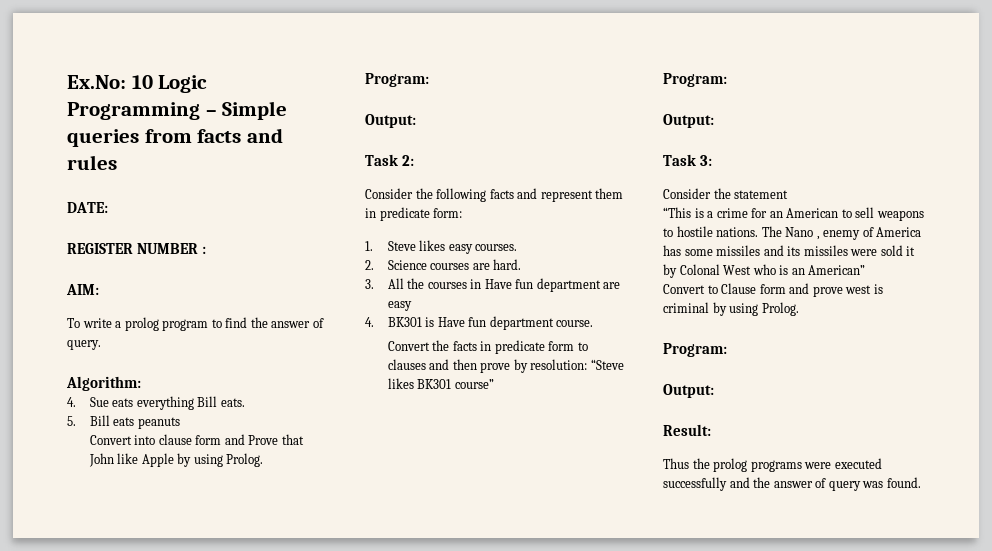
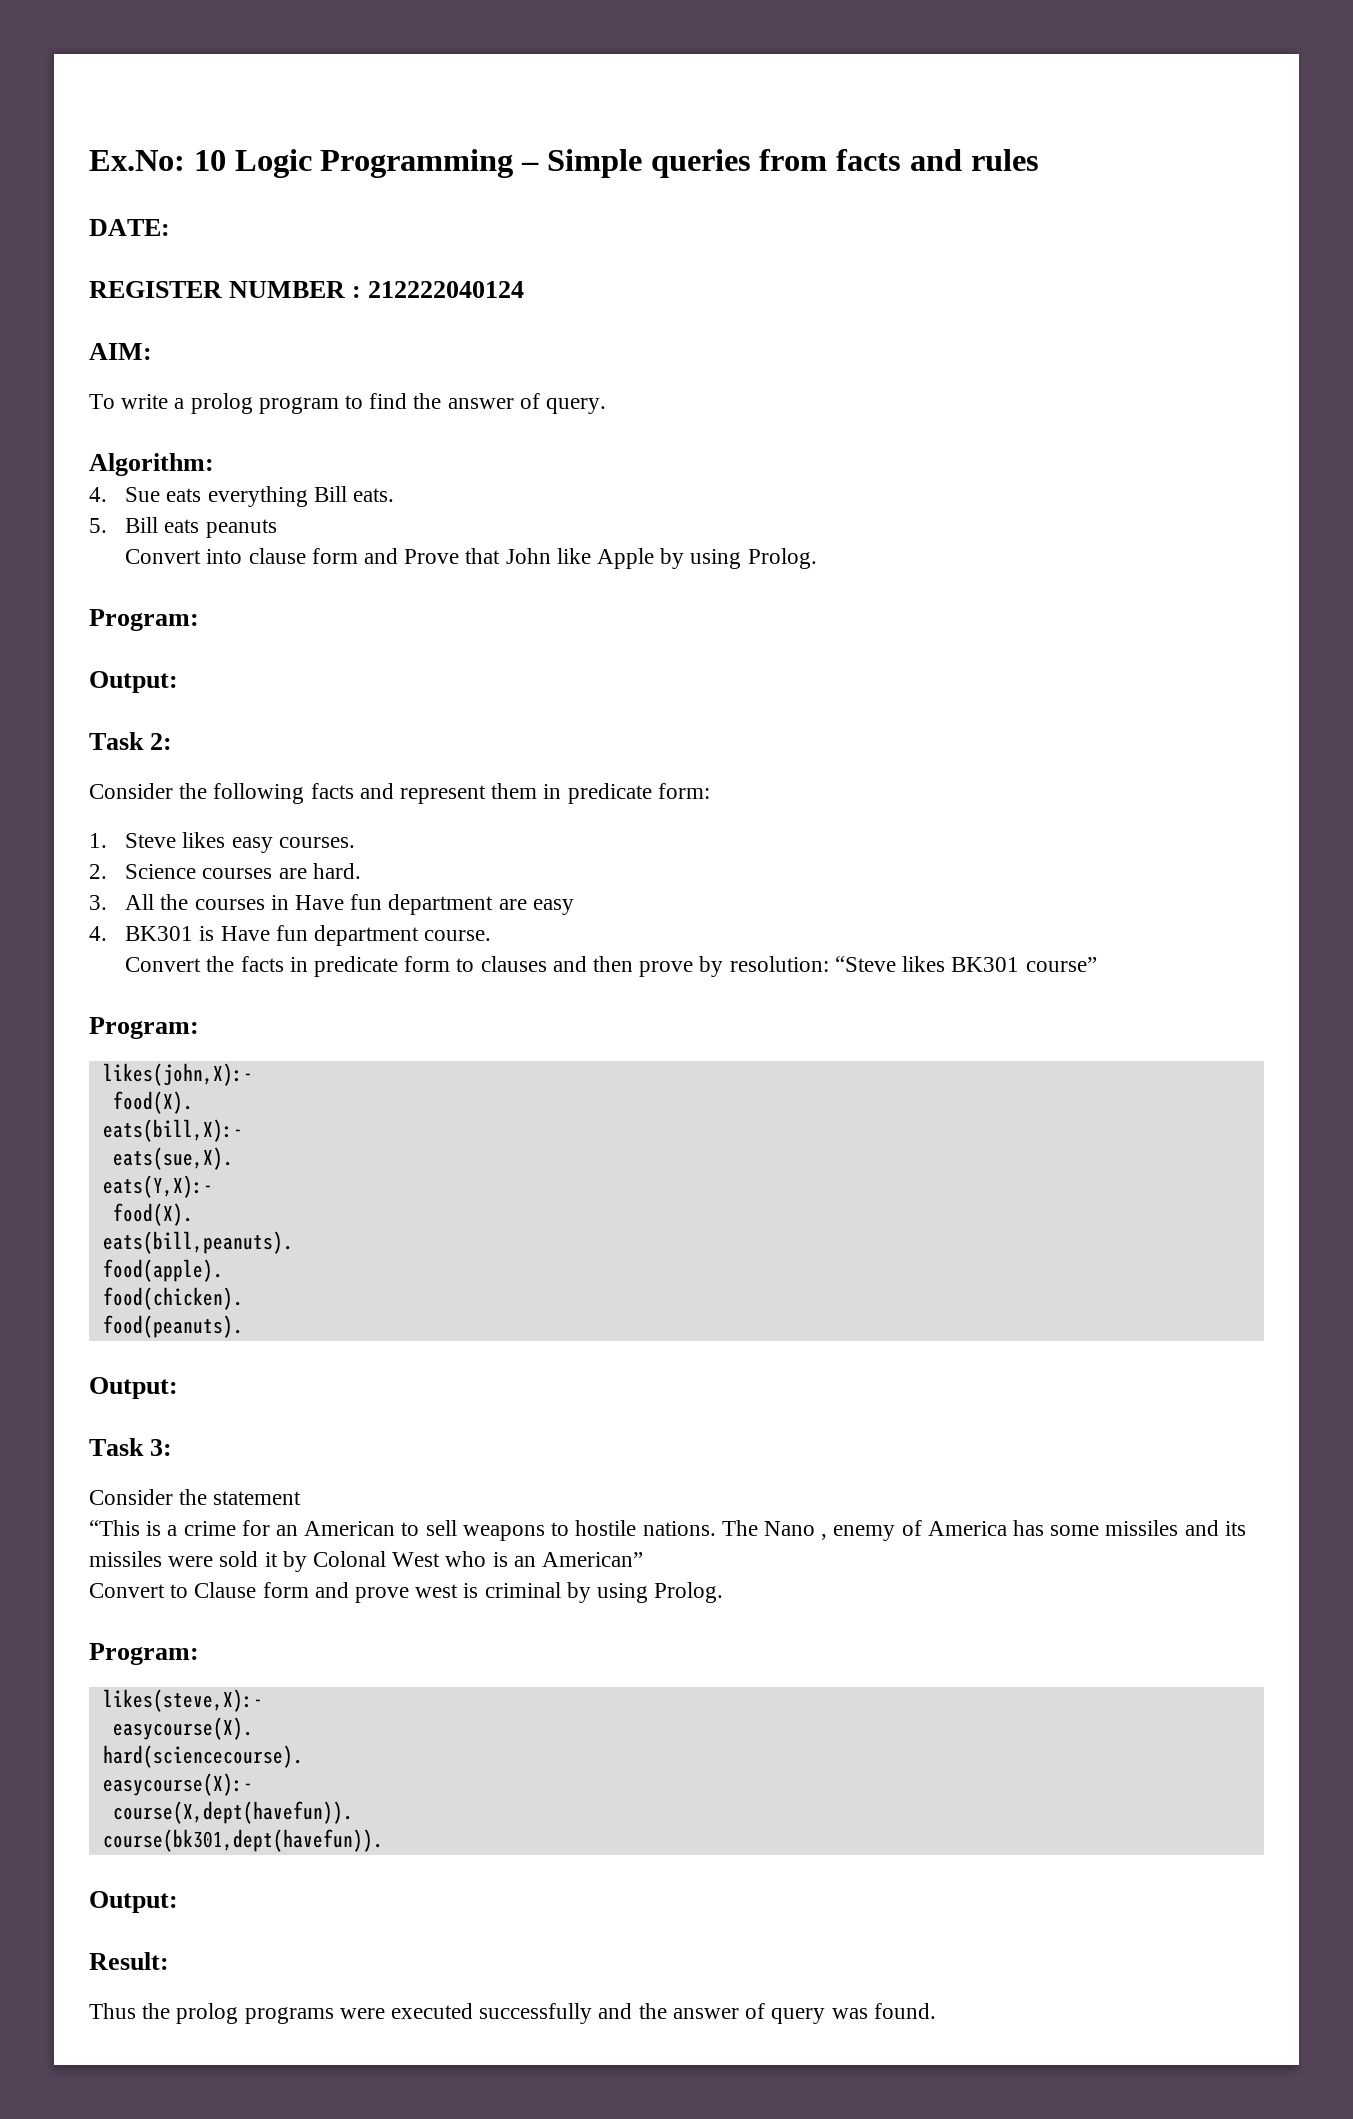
- REGISTER NUMBER :
+ REGISTER NUMBER : 212222040124
+ likes(john,X):-
+ food(X).
+ eats(bill,X):-
+ eats(sue,X).
+ eats(Y,X):-
+ food(X).
+ eats(bill,peanuts).
+ food(apple).
+ food(chicken).
+ food(peanuts).
+ likes(steve,X):-
+ easycourse(X).
+ hard(sciencecourse).
+ easycourse(X):-
+ course(X,dept(havefun)).
+ course(bk301,dept(havefun)).

